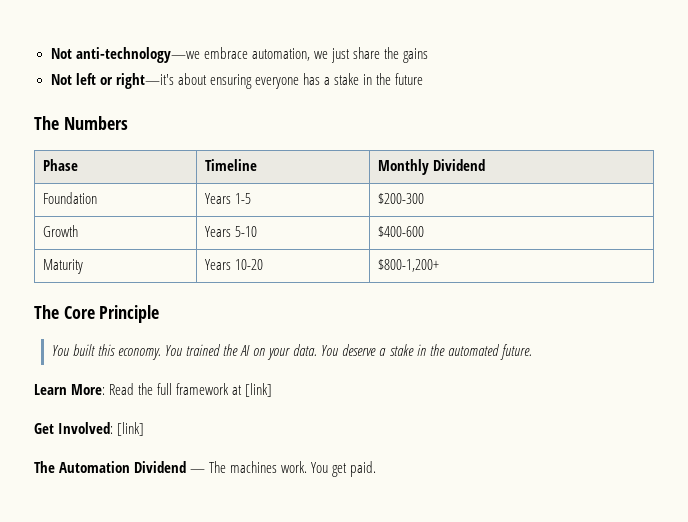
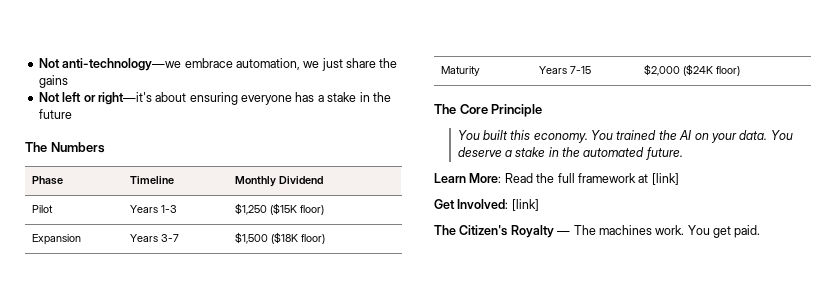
- Foundation | Years 1-5 | $200-300
- Growth | Years 5-10 | $400-600
- Maturity | Years 10-20 | $800-1,200+
+ Pilot | Years 1-3 | $1,250 ($15K floor)
+ Expansion | Years 3-7 | $1,500 ($18K floor)
+ Maturity | Years 7-15 | $2,000 ($24K floor)
- The Automation Dividend — The machines work.
+ The Citizen's Royalty — The machines work.

